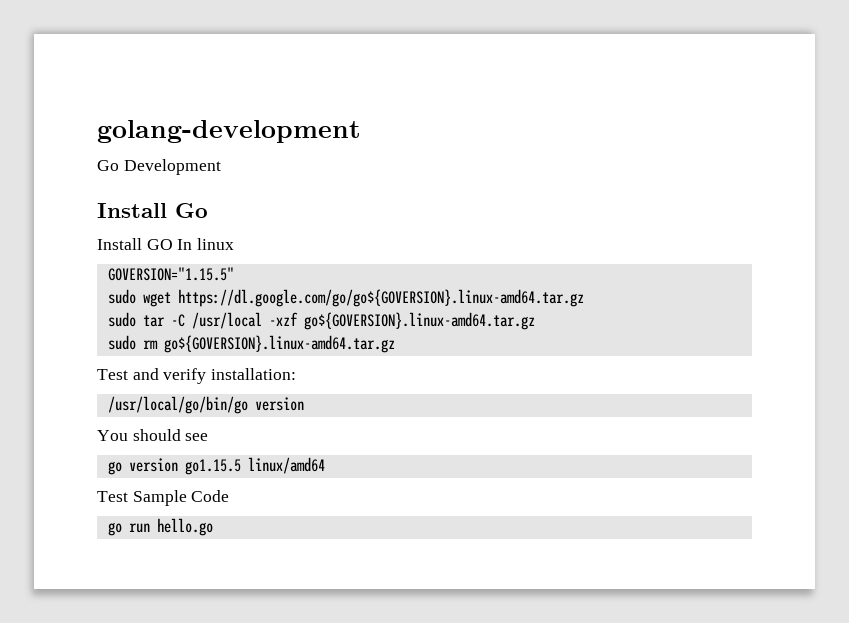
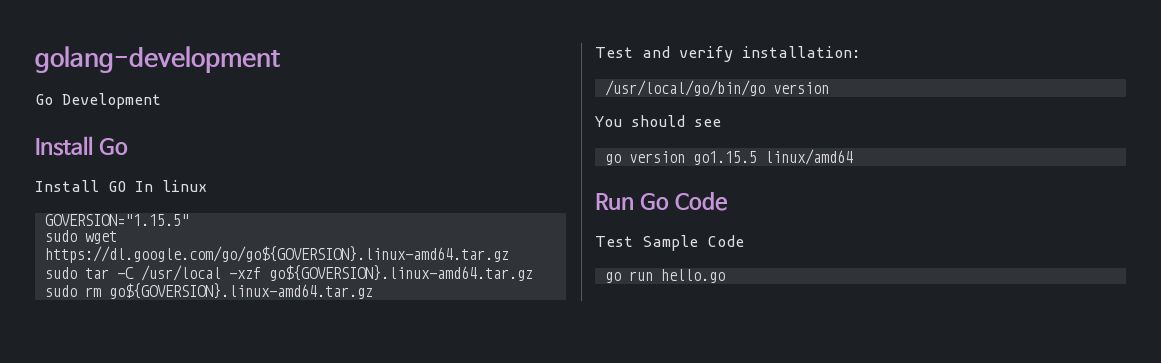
+ Run Go Code

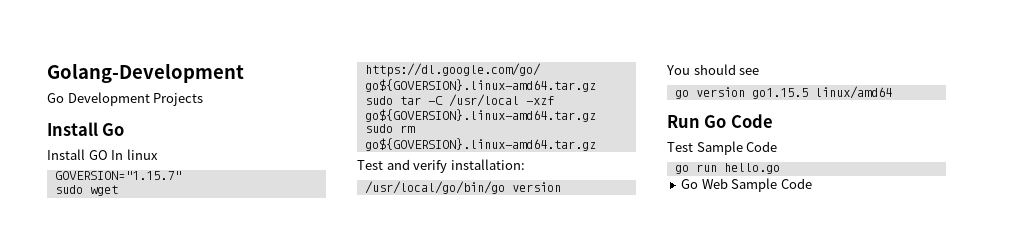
- golang-development
+ Golang-Development
- Go Development
+ Go Development Projects
- GOVERSION="1.15.5"
+ GOVERSION="1.15.7"
+ Go Web Sample Code

